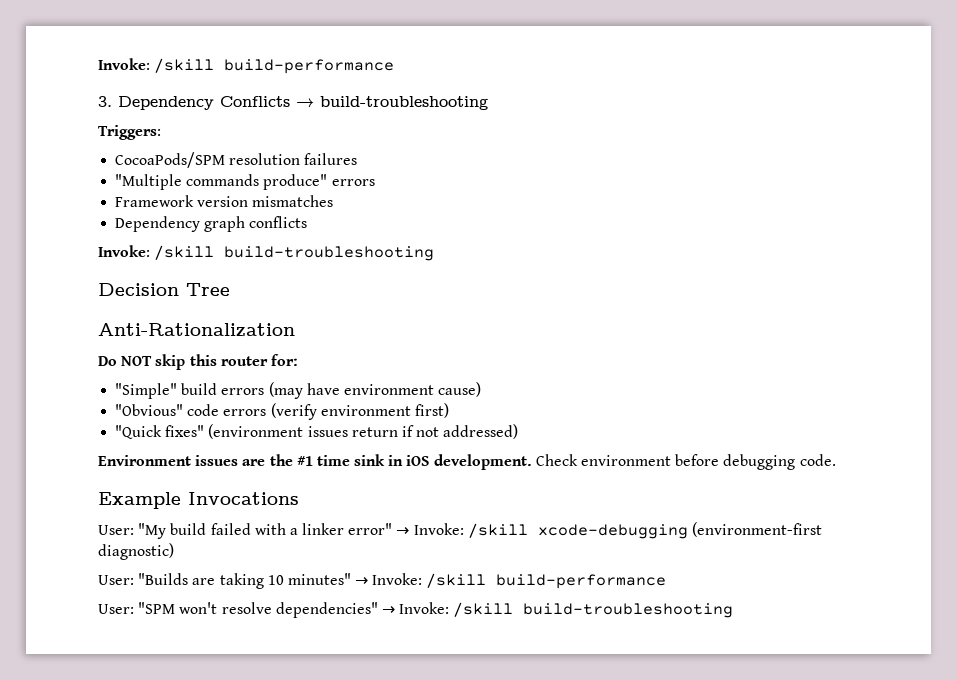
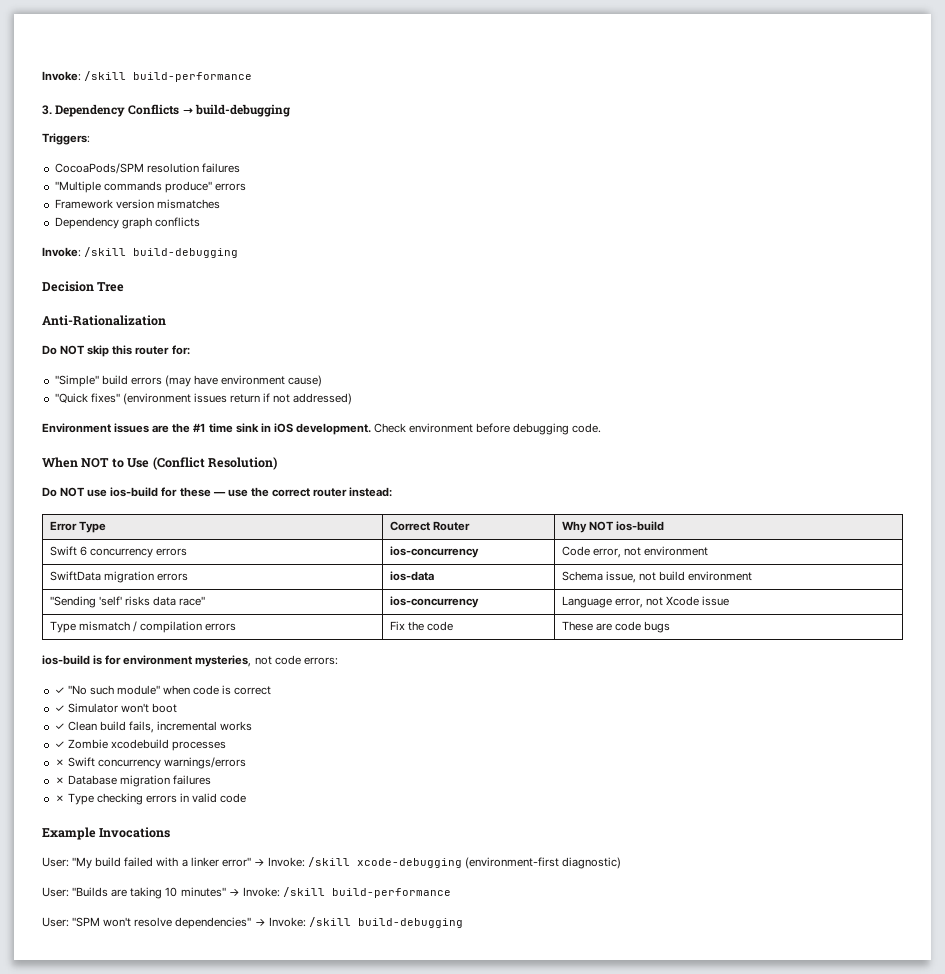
- 3. Dependency Conflicts → build-troubleshooting
+ 3. Dependency Conflicts → build-debugging
  Dependency graph conflicts
- Invoke: /skill build-troubleshooting
+ Invoke: /skill build-debugging
- "Obvious" code errors (verify environment first)
+ When NOT to Use (Conflict Resolution)
+ Do NOT use ios-build for these — use the correct router instead:
+ Error Type | Correct Router | Why NOT ios-build
+ Swift 6 concurrency errors | ios-concurrency | Code error, not environment
+ SwiftData migration errors | ios-data | Schema issue, not build environment
+ "Sending 'self' risks data race" | ios-concurrency | Language error, not Xcode issue
+ Type mismatch / compilation errors | Fix the code | These are code bugs
+ ios-build is for environment mysteries, not code errors:
+ ✓ "No such module" when code is correct
+ ✓ Simulator won't boot
+ ✓ Clean build fails, incremental works
+ ✓ Zombie xcodebuild processes
+ ✗ Swift concurrency warnings/errors
+ ✗ Database migration failures
+ ✗ Type checking errors in valid code
- User: "SPM won't resolve dependencies" → Invoke: /skill build-troubleshooting
+ User: "SPM won't resolve dependencies" → Invoke: /skill build-debugging

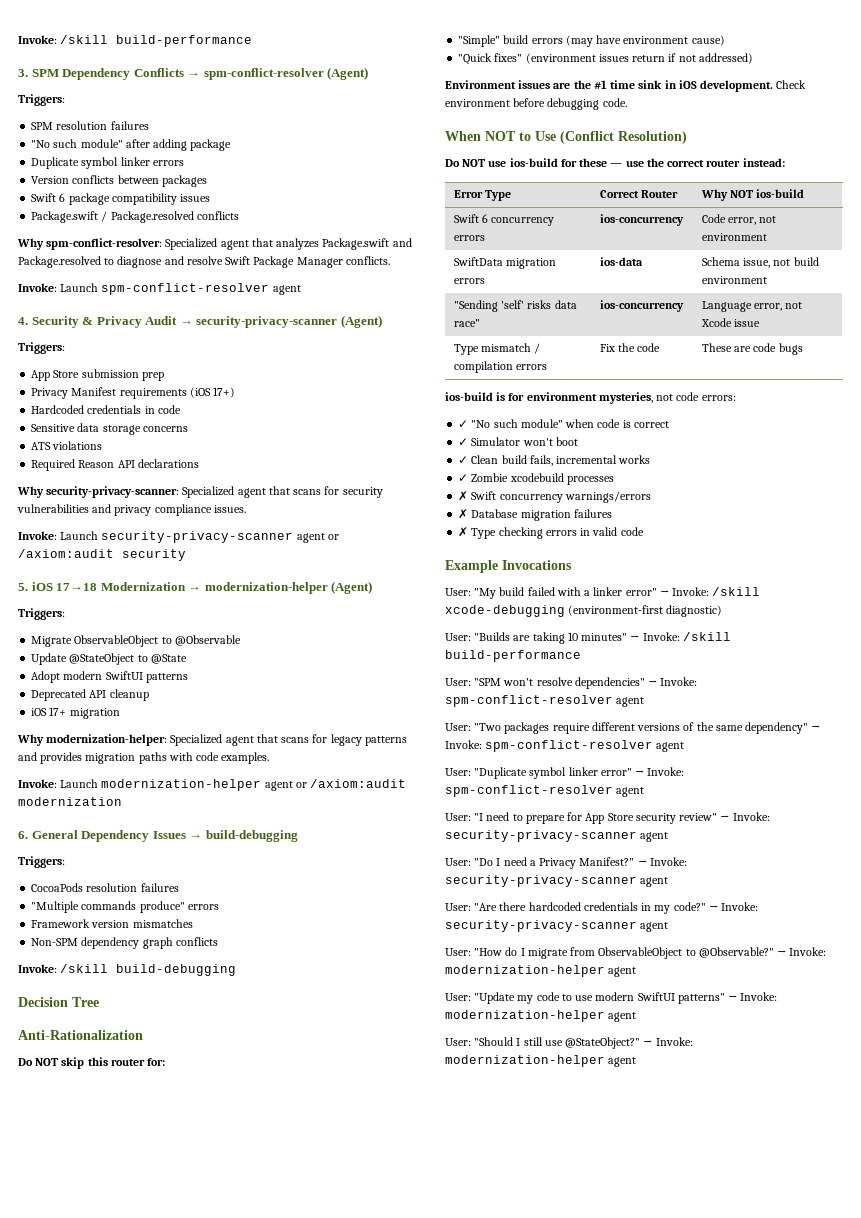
- 3. Dependency Conflicts → build-debugging
+ 3. SPM Dependency Conflicts → spm-conflict-resolver (Agent)
+ Triggers:
+ SPM resolution failures
+ "No such module" after adding package
+ Duplicate symbol linker errors
+ Version conflicts between packages
+ Swift 6 package compatibility issues
+ Package.swift / Package.resolved conflicts
+ Why spm-conflict-resolver: Specialized agent that analyzes Package.swift and Package.resolved to diagnose and resolve Swift Package Manager conflicts.
+ Invoke: Launch spm-conflict-resolver agent
+ 4. Security & Privacy Audit → security-privacy-scanner (Agent)
+ Triggers:
+ App Store submission prep
+ Privacy Manifest requirements (iOS 17+)
+ Hardcoded credentials in code
+ Sensitive data storage concerns
+ ATS violations
+ Required Reason API declarations
+ Why security-privacy-scanner: Specialized agent that scans for security vulnerabilities and privacy compliance issues.
+ Invoke: Launch security-privacy-scanner agent or /axiom:audit security
+ 5. iOS 17→18 Modernization → modernization-helper (Agent)
+ Triggers:
+ Migrate ObservableObject to @Observable
+ Update @StateObject to @State
+ Adopt modern SwiftUI patterns
+ Deprecated API cleanup
+ iOS 17+ migration
+ Why modernization-helper: Specialized agent that scans for legacy patterns and provides migration paths with code examples.
+ Invoke: Launch modernization-helper agent or /axiom:audit modernization
+ 6. General Dependency Issues → build-debugging
- CocoaPods/SPM resolution failures
+ CocoaPods resolution failures
- Dependency graph conflicts
+ Non-SPM dependency graph conflicts
- User: "SPM won't resolve dependencies" → Invoke: /skill build-debugging
+ User: "SPM won't resolve dependencies" → Invoke: spm-conflict-resolver agent
+ User: "Two packages require different versions of the same dependency" → Invoke: spm-conflict-resolver agent
+ User: "Duplicate symbol linker error" → Invoke: spm-conflict-resolver agent
+ User: "I need to prepare for App Store security review" → Invoke: security-privacy-scanner agent
+ User: "Do I need a Privacy Manifest?" → Invoke: security-privacy-scanner agent
+ User: "Are there hardcoded credentials in my code?" → Invoke: security-privacy-scanner agent
+ User: "How do I migrate from ObservableObject to @Observable?" → Invoke: modernization-helper agent
+ User: "Update my code to use modern SwiftUI patterns" → Invoke: modernization-helper agent
+ User: "Should I still use @StateObject?" → Invoke: modernization-helper agent

